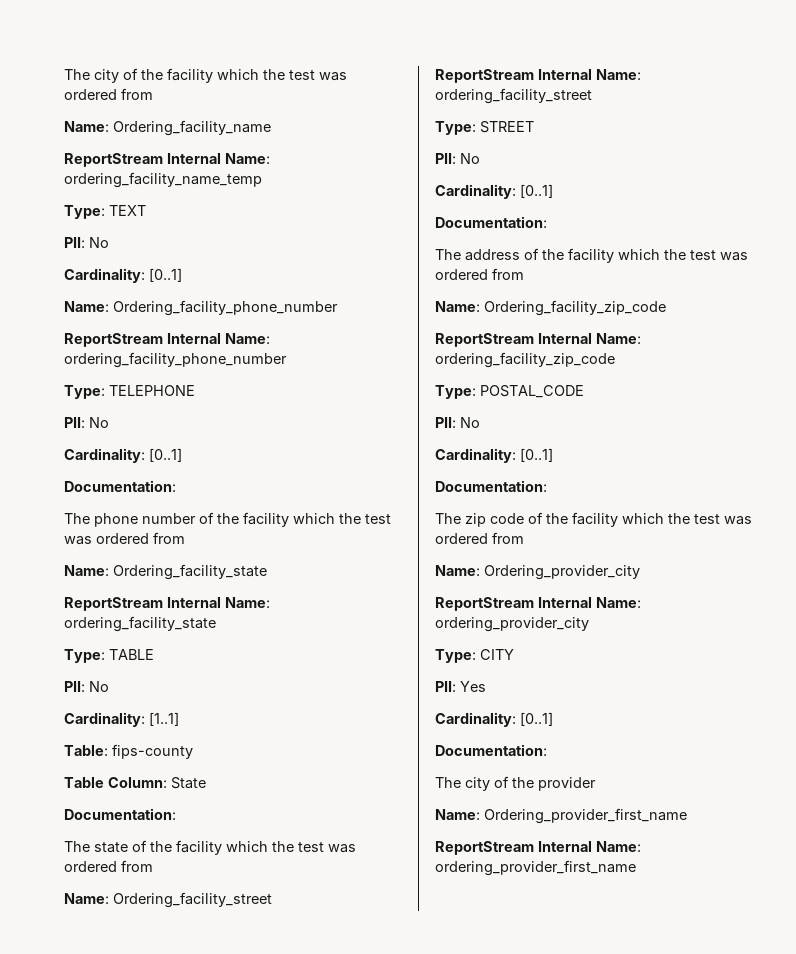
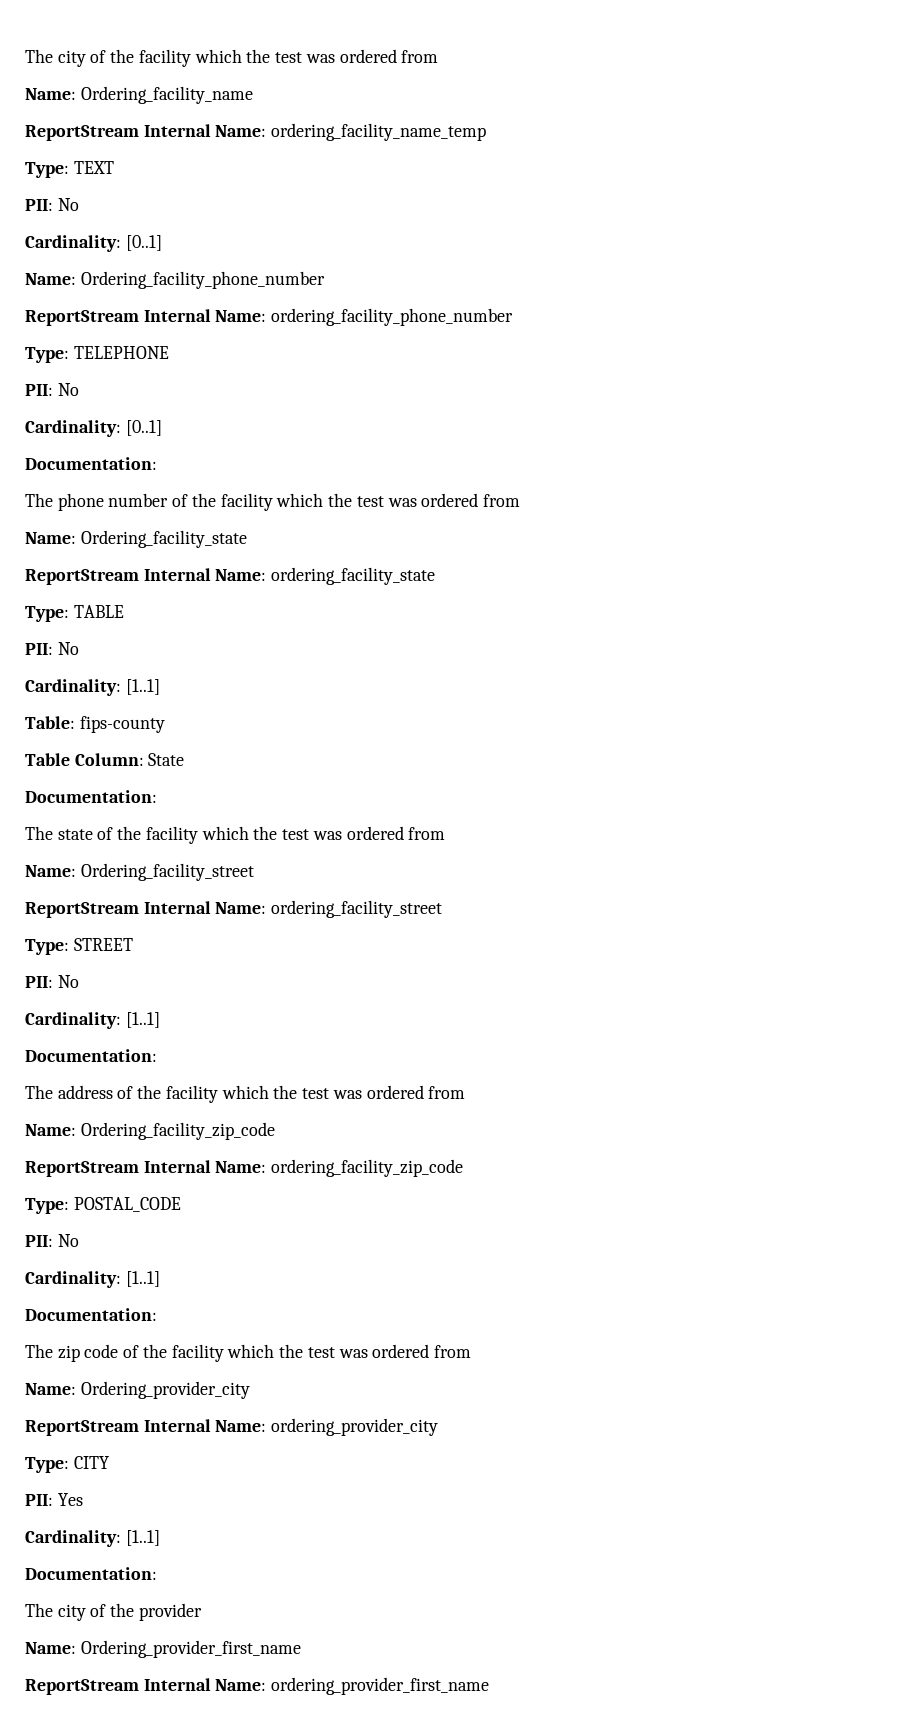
  Type: STREET
  PII: No
- Cardinality: [0..1]
+ Cardinality: [1..1]
  Type: POSTAL_CODE
  PII: No
- Cardinality: [0..1]
+ Cardinality: [1..1]
  PII: Yes
- Cardinality: [0..1]
+ Cardinality: [1..1]

